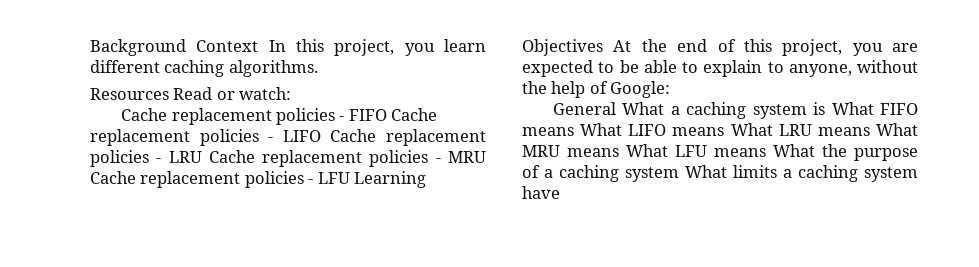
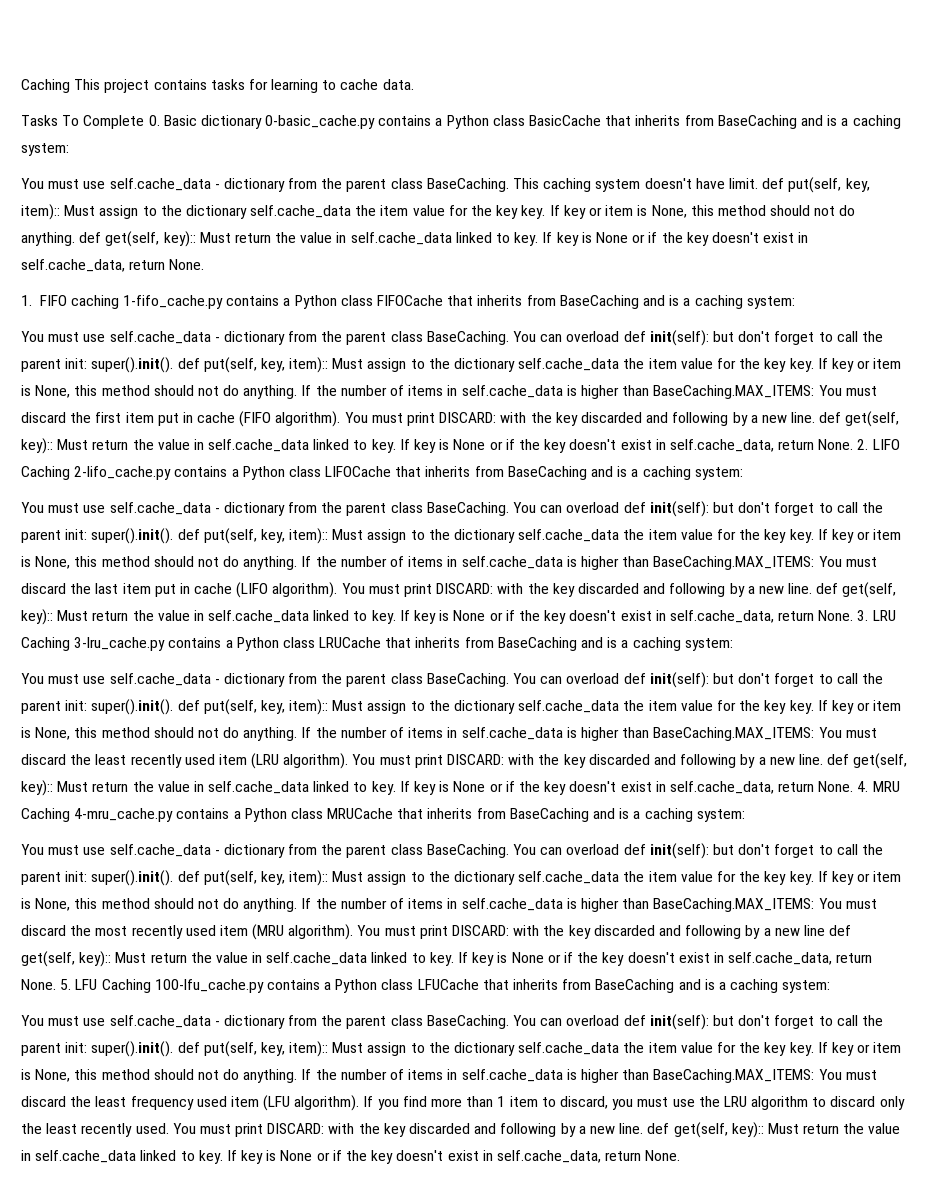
- Background Context In this project, you learn different caching algorithms.
- Resources Read or watch:
- Cache replacement policies - FIFO Cache replacement policies - LIFO Cache replacement policies - LRU Cache replacement policies - MRU Cache replacement policies - LFU Learning Objectives At the end of this project, you are expected to be able to explain to anyone, without the help of Google:
- General What a caching system is What FIFO means What LIFO means What LRU means What MRU means What LFU means What the purpose of a caching system What limits a caching system have
+ Caching This project contains tasks for learning to cache data.
+ Tasks To Complete 0. Basic dictionary 0-basic_cache.py contains a Python class BasicCache that inherits from BaseCaching and is a caching system:
+ You must use self.cache_data - dictionary from the parent class BaseCaching. This caching system doesn't have limit. def put(self, key, item):: Must assign to the dictionary self.cache_data the item value for the key key. If key or item is None, this method should not do anything. def get(self, key):: Must return the value in self.cache_data linked to key. If key is None or if the key doesn't exist in self.cache_data, return None.
+ 1. FIFO caching 1-fifo_cache.py contains a Python class FIFOCache that inherits from BaseCaching and is a caching system:
+ You must use self.cache_data - dictionary from the parent class BaseCaching. You can overload def init(self): but don't forget to call the parent init: super().init(). def put(self, key, item):: Must assign to the dictionary self.cache_data the item value for the key key. If key or item is None, this method should not do anything. If the number of items in self.cache_data is higher than BaseCaching.MAX_ITEMS: You must discard the first item put in cache (FIFO algorithm). You must print DISCARD: with the key discarded and following by a new line. def get(self, key):: Must return the value in self.cache_data linked to key. If key is None or if the key doesn't exist in self.cache_data, return None. 2. LIFO Caching 2-lifo_cache.py contains a Python class LIFOCache that inherits from BaseCaching and is a caching system:
+ You must use self.cache_data - dictionary from the parent class BaseCaching. You can overload def init(self): but don't forget to call the parent init: super().init(). def put(self, key, item):: Must assign to the dictionary self.cache_data the item value for the key key. If key or item is None, this method should not do anything. If the number of items in self.cache_data is higher than BaseCaching.MAX_ITEMS: You must discard the last item put in cache (LIFO algorithm). You must print DISCARD: with the key discarded and following by a new line. def get(self, key):: Must return the value in self.cache_data linked to key. If key is None or if the key doesn't exist in self.cache_data, return None. 3. LRU Caching 3-lru_cache.py contains a Python class LRUCache that inherits from BaseCaching and is a caching system:
+ You must use self.cache_data - dictionary from the parent class BaseCaching. You can overload def init(self): but don't forget to call the parent init: super().init(). def put(self, key, item):: Must assign to the dictionary self.cache_data the item value for the key key. If key or item is None, this method should not do anything. If the number of items in self.cache_data is higher than BaseCaching.MAX_ITEMS: You must discard the least recently used item (LRU algorithm). You must print DISCARD: with the key discarded and following by a new line. def get(self, key):: Must return the value in self.cache_data linked to key. If key is None or if the key doesn't exist in self.cache_data, return None. 4. MRU Caching 4-mru_cache.py contains a Python class MRUCache that inherits from BaseCaching and is a caching system:
+ You must use self.cache_data - dictionary from the parent class BaseCaching. You can overload def init(self): but don't forget to call the parent init: super().init(). def put(self, key, item):: Must assign to the dictionary self.cache_data the item value for the key key. If key or item is None, this method should not do anything. If the number of items in self.cache_data is higher than BaseCaching.MAX_ITEMS: You must discard the most recently used item (MRU algorithm). You must print DISCARD: with the key discarded and following by a new line def get(self, key):: Must return the value in self.cache_data linked to key. If key is None or if the key doesn't exist in self.cache_data, return None. 5. LFU Caching 100-lfu_cache.py contains a Python class LFUCache that inherits from BaseCaching and is a caching system:
+ You must use self.cache_data - dictionary from the parent class BaseCaching. You can overload def init(self): but don't forget to call the parent init: super().init(). def put(self, key, item):: Must assign to the dictionary self.cache_data the item value for the key key. If key or item is None, this method should not do anything. If the number of items in self.cache_data is higher than BaseCaching.MAX_ITEMS: You must discard the least frequency used item (LFU algorithm). If you find more than 1 item to discard, you must use the LRU algorithm to discard only the least recently used. You must print DISCARD: with the key discarded and following by a new line. def get(self, key):: Must return the value in self.cache_data linked to key. If key is None or if the key doesn't exist in self.cache_data, return None.

